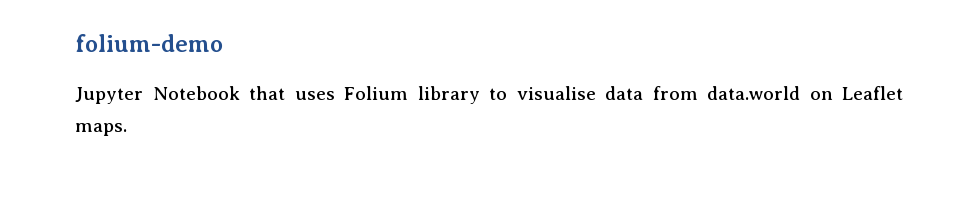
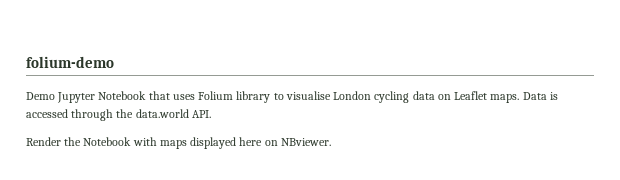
- Jupyter Notebook that uses Folium library to visualise data from data.world on Leaflet maps.
+ Demo Jupyter Notebook that uses Folium library to visualise London cycling data on Leaflet maps. Data is accessed through the data.world API.
+ Render the Notebook with maps displayed here on NBviewer.

